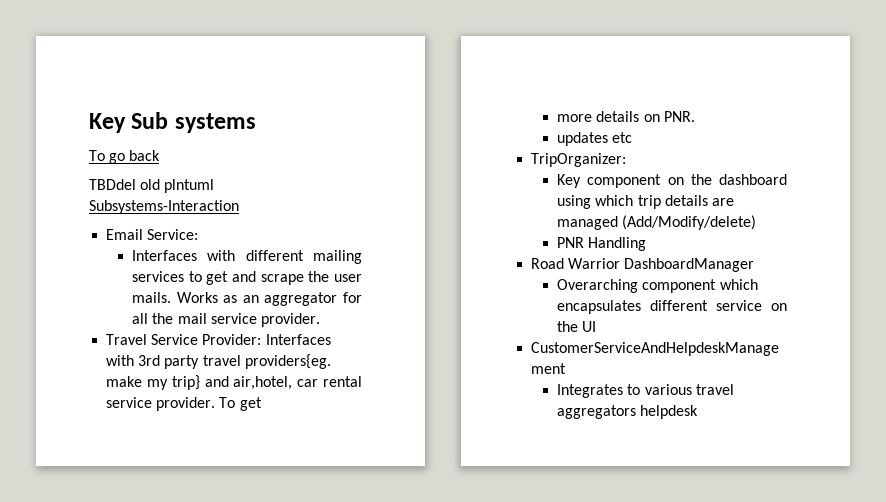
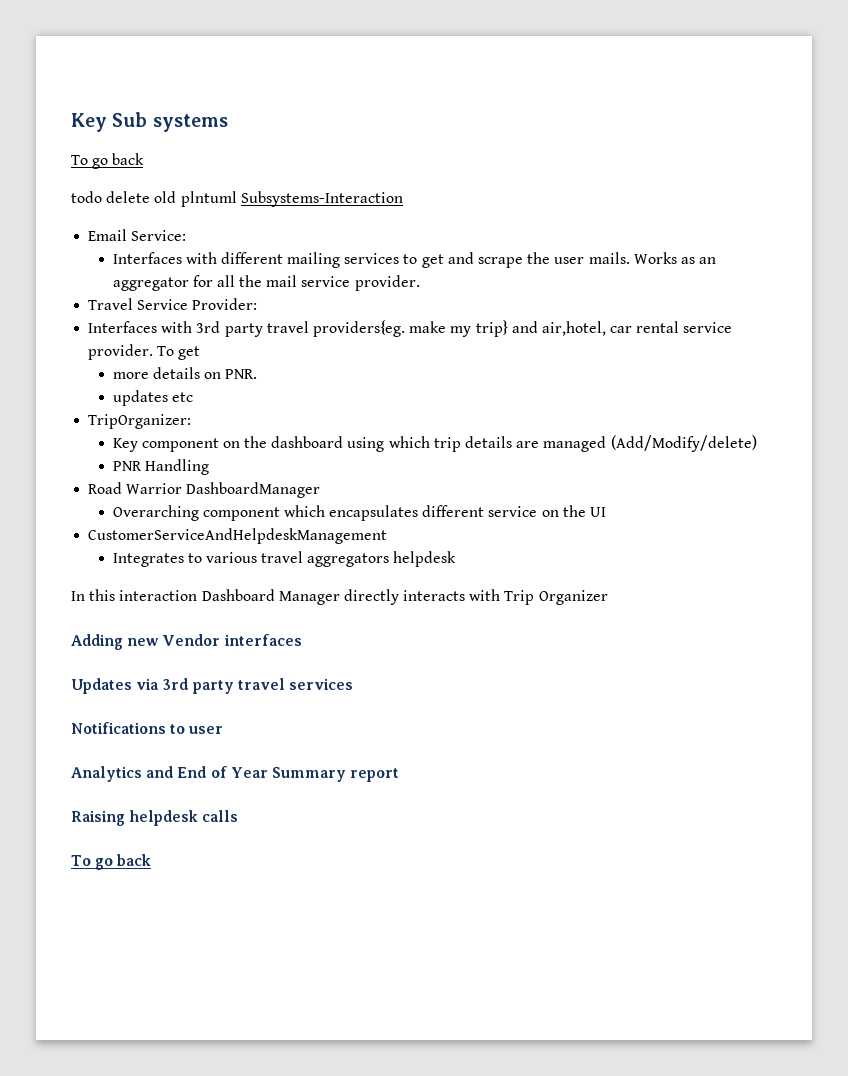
- TBDdel old plntuml Subsystems-Interaction
+ todo delete old plntuml Subsystems-Interaction
- Travel Service Provider: Interfaces with 3rd party travel providers{eg. make my trip} and air,hotel, car rental service provider.
+ Travel Service Provider:
+ Interfaces with 3rd party travel providers{eg. make my trip} and air,hotel, car rental service provider.
+ In this interaction Dashboard Manager directly interacts with Trip Organizer
+ Adding new Vendor interfaces
+ Updates via 3rd party travel services
+ Notifications to user
+ Analytics and End of Year Summary report
+ Raising helpdesk calls
+ To go back

